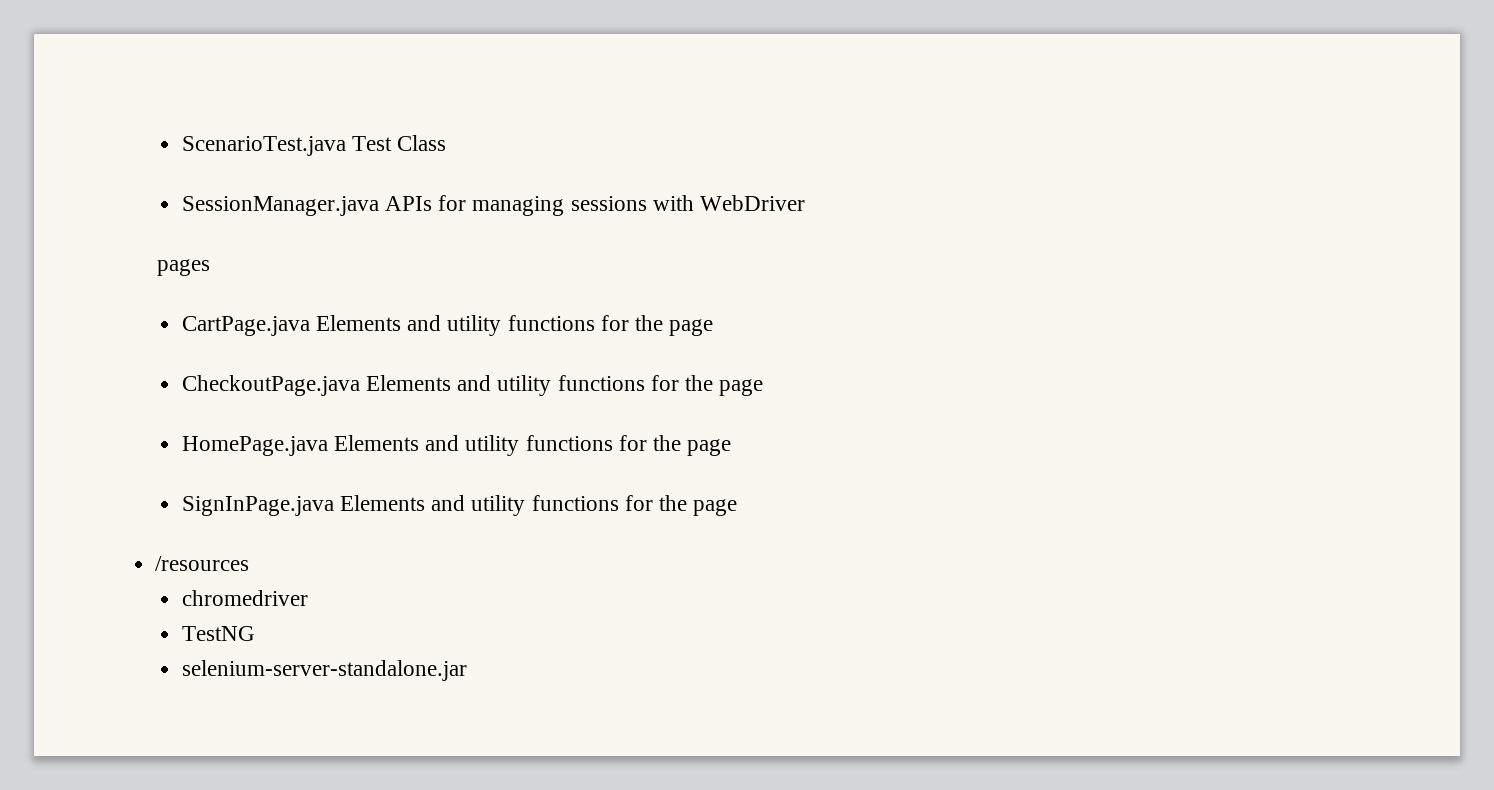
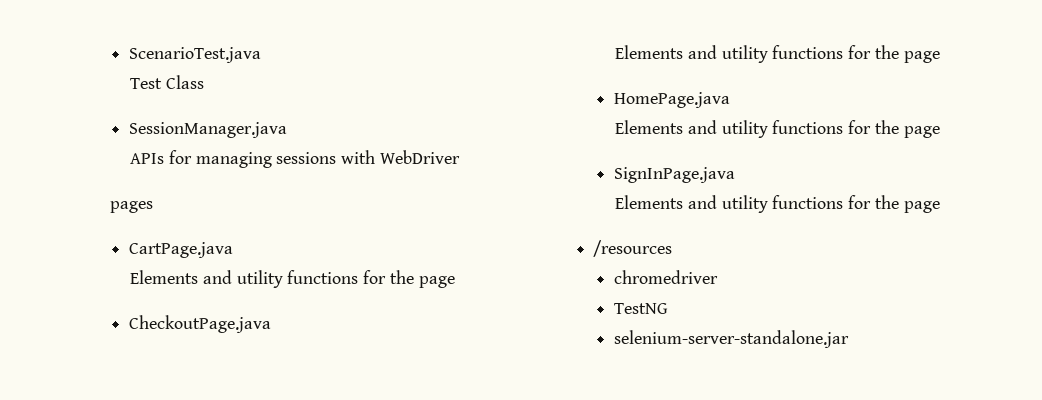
- ScenarioTest.java Test Class
+ ScenarioTest.java
+ Test Class
- SessionManager.java APIs for managing sessions with WebDriver
+ SessionManager.java
+ APIs for managing sessions with WebDriver
- CartPage.java Elements and utility functions for the page
+ CartPage.java
+ Elements and utility functions for the page
- CheckoutPage.java Elements and utility functions for the page
+ CheckoutPage.java
+ Elements and utility functions for the page
- HomePage.java Elements and utility functions for the page
+ HomePage.java
+ Elements and utility functions for the page
- SignInPage.java Elements and utility functions for the page
+ SignInPage.java
+ Elements and utility functions for the page

